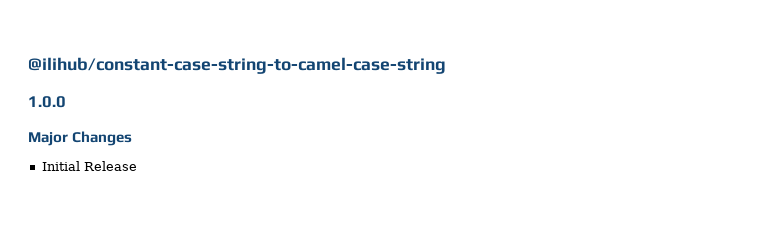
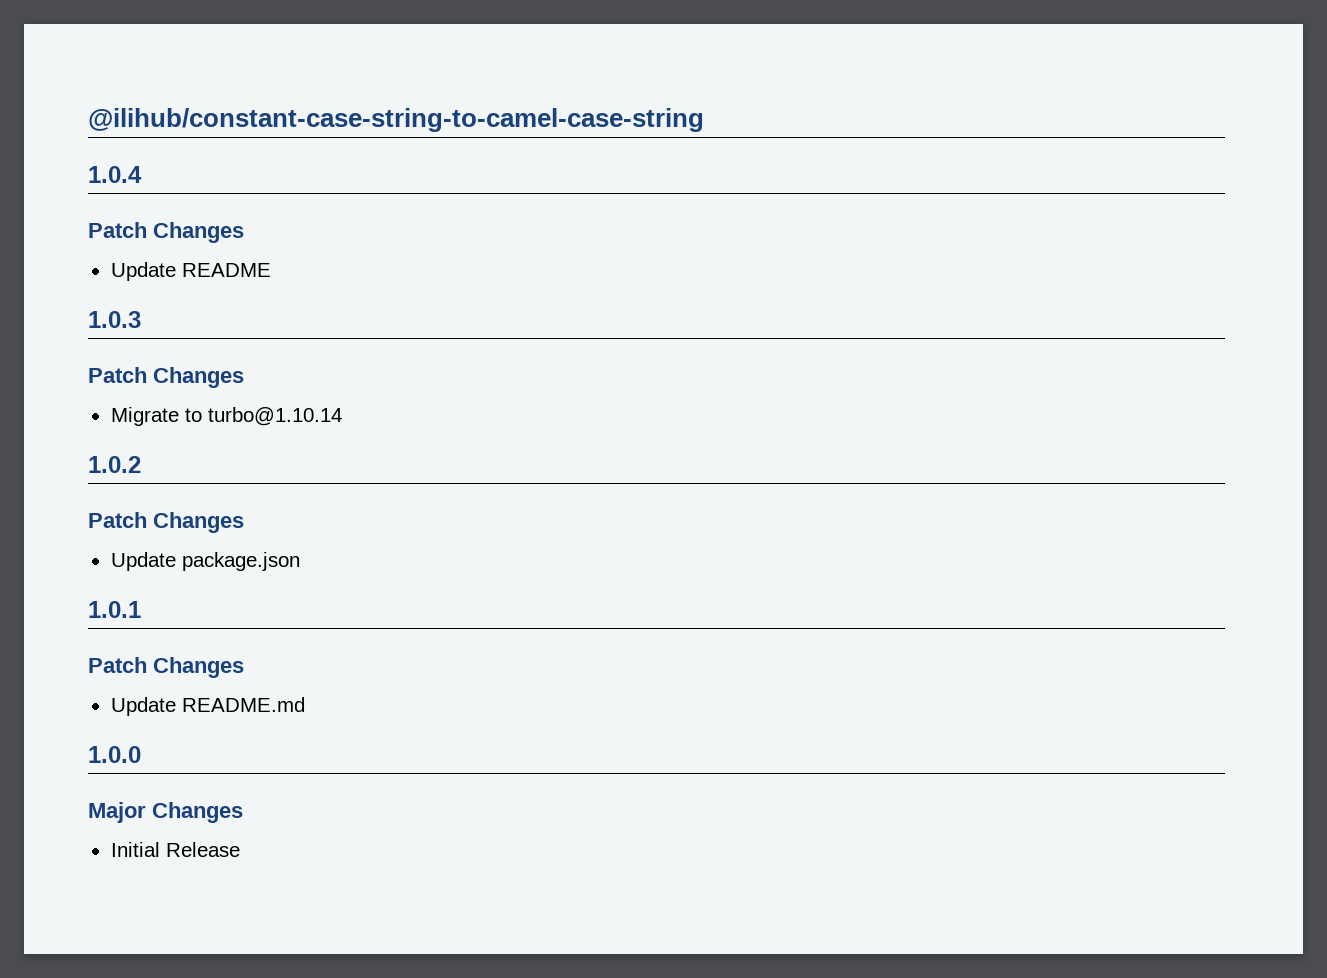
+ 1.0.4
+ Patch Changes
+ Update README
+ 1.0.3
+ Patch Changes
+ Migrate to turbo@1.10.14
+ 1.0.2
+ Patch Changes
+ Update package.json
+ 1.0.1
+ Patch Changes
+ Update README.md

